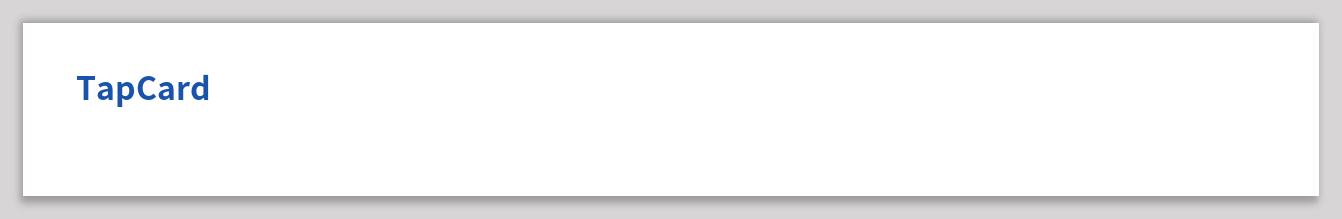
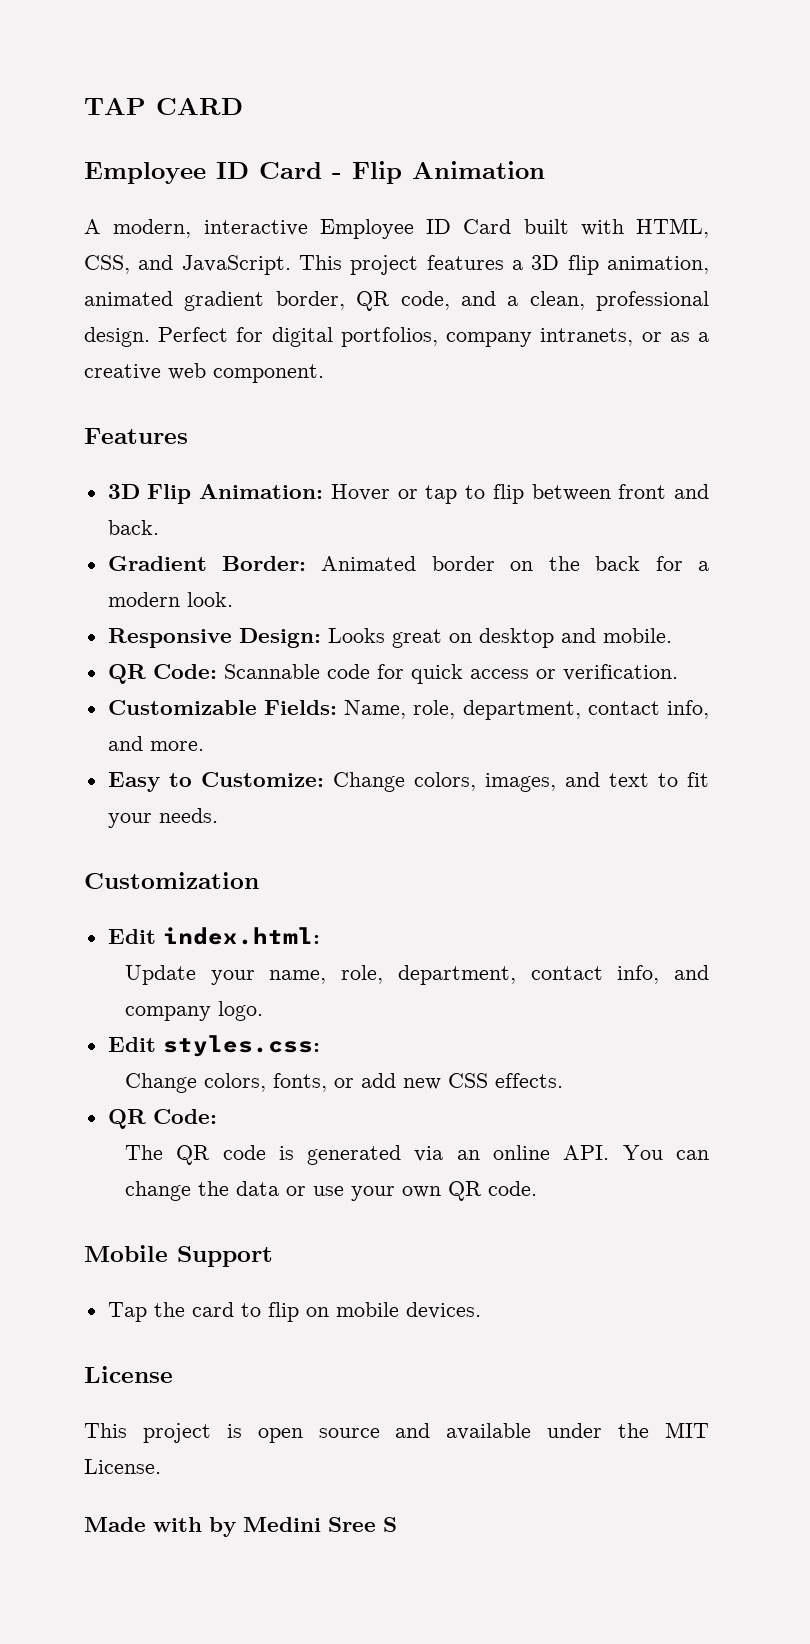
- TapCard
+ TAP CARD
+ Employee ID Card - Flip Animation
+ A modern, interactive Employee ID Card built with HTML, CSS, and JavaScript. This project features a 3D flip animation, animated gradient border, QR code, and a clean, professional design. Perfect for digital portfolios, company intranets, or as a creative web component.
+ Features
+ 3D Flip Animation: Hover or tap to flip between front and back.
+ Gradient Border: Animated border on the back for a modern look.
+ Responsive Design: Looks great on desktop and mobile.
+ QR Code: Scannable code for quick access or verification.
+ Customizable Fields: Name, role, department, contact info, and more.
+ Easy to Customize: Change colors, images, and text to fit your needs.
+ Customization
+ Edit index.html:
+ Update your name, role, department, contact info, and company logo.
+ Edit styles.css:
+ Change colors, fonts, or add new CSS effects.
+ QR Code:
+ The QR code is generated via an online API. You can change the data or use your own QR code.
+ Mobile Support
+ Tap the card to flip on mobile devices.
+ License
+ This project is open source and available under the MIT License.
+ Made with by Medini Sree S

